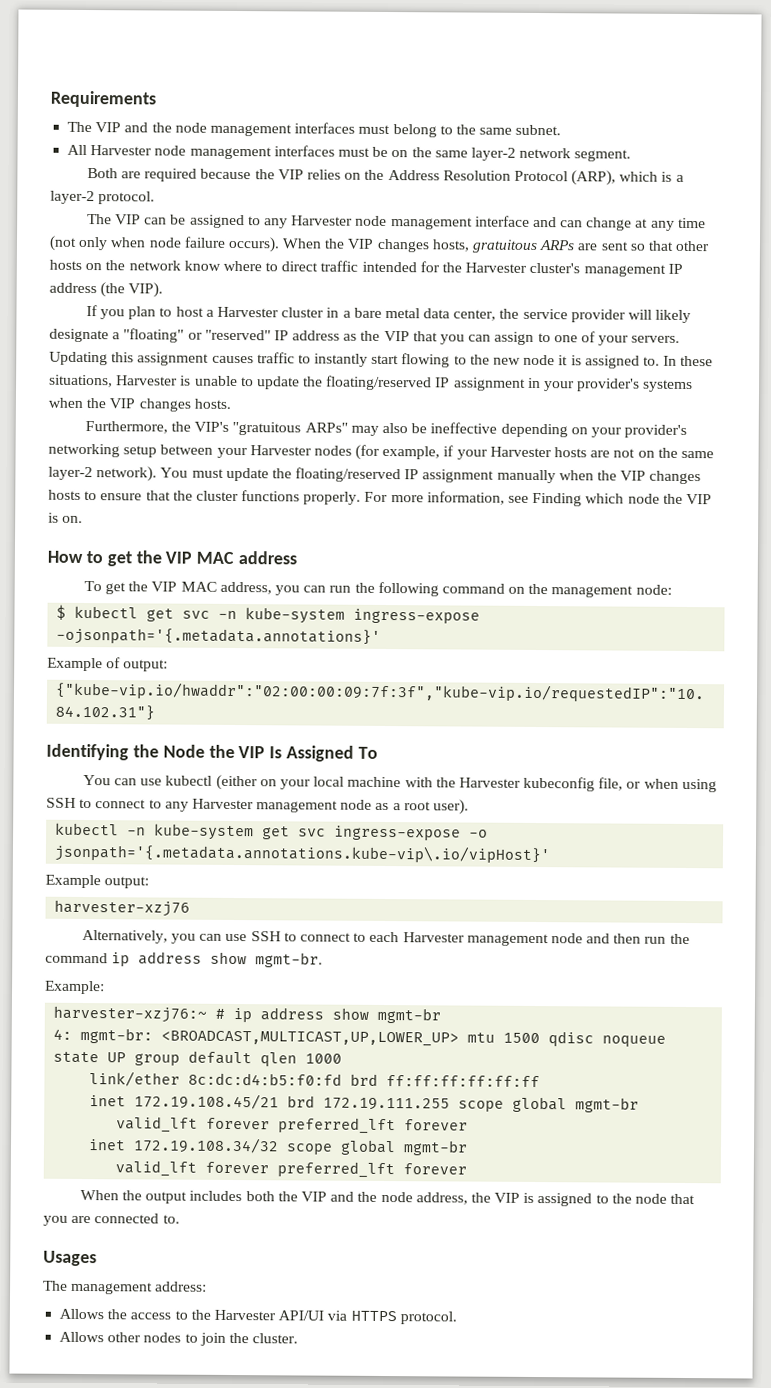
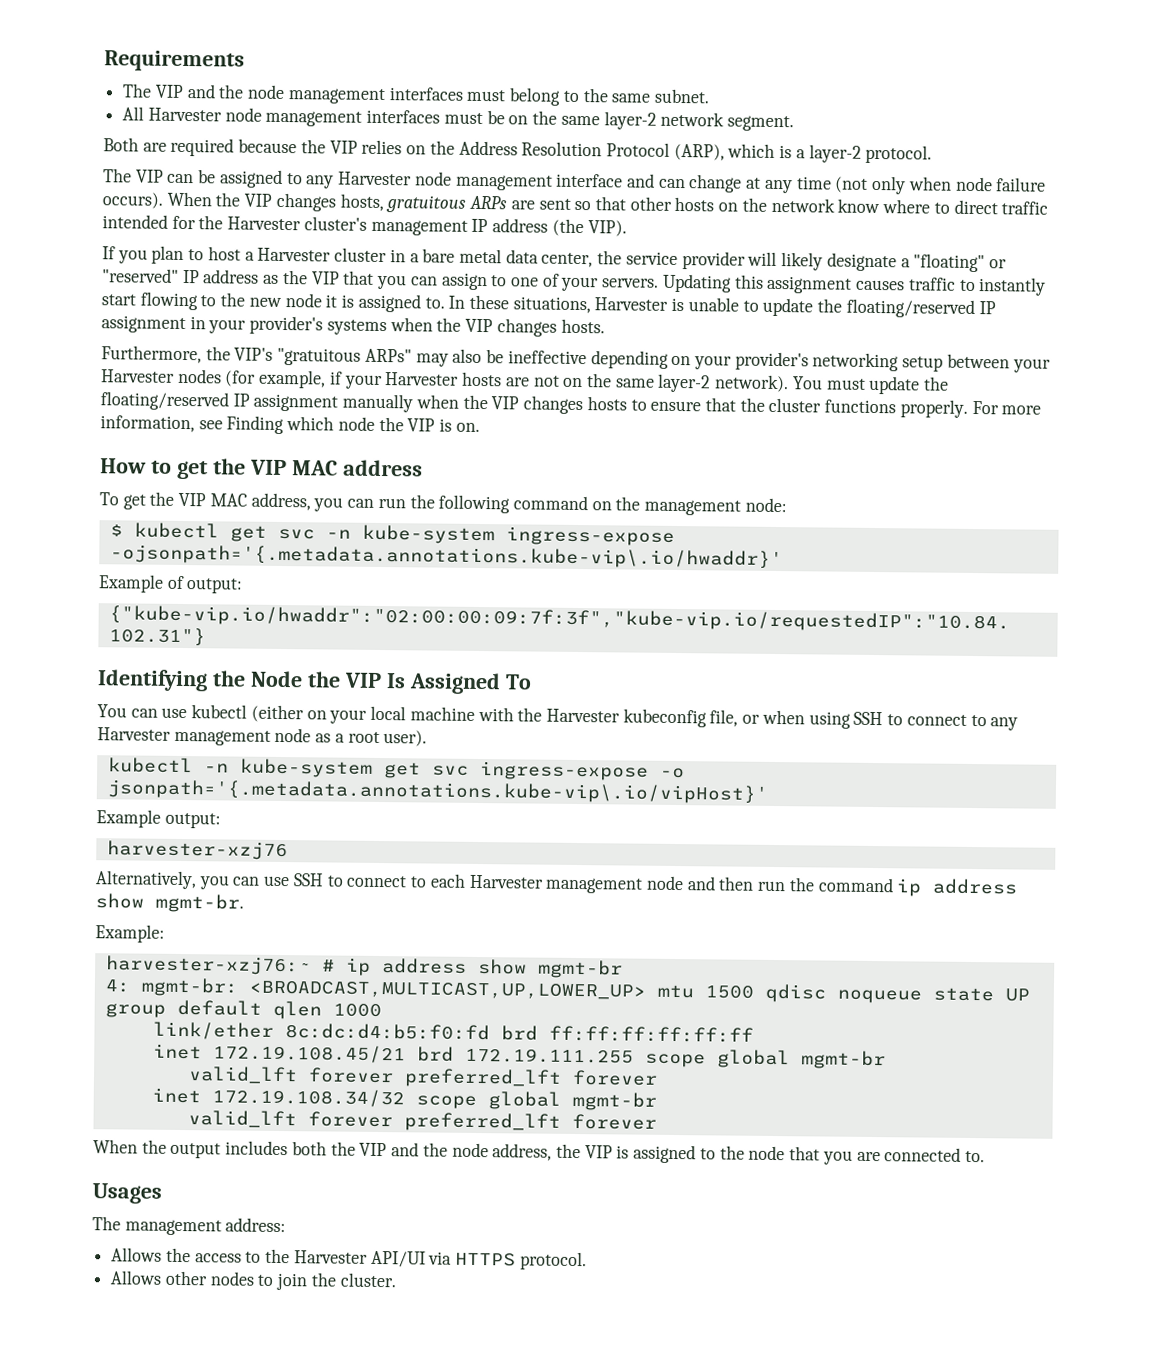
- $ kubectl get svc -n kube-system ingress-expose -ojsonpath='{.metadata.annotations}'
+ $ kubectl get svc -n kube-system ingress-expose -ojsonpath='{.metadata.annotations.kube-vip\.io/hwaddr}'

